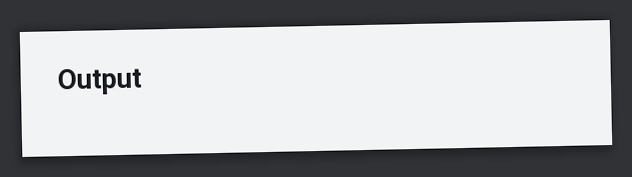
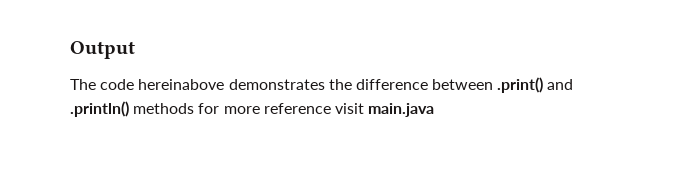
+ The code hereinabove demonstrates the difference between .print() and .println() methods for more reference visit main.java

